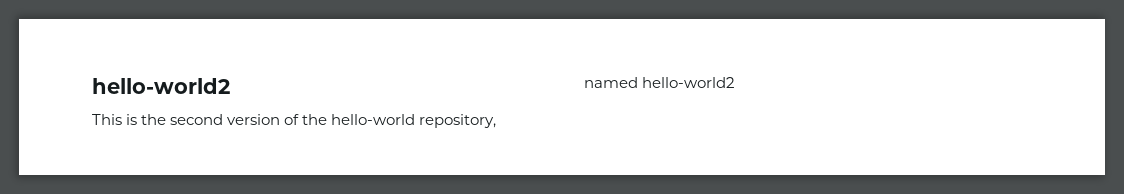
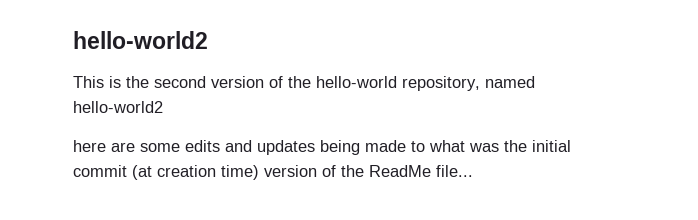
+ here are some edits and updates being made to what was the initial commit (at creation time) version of the ReadMe file...

